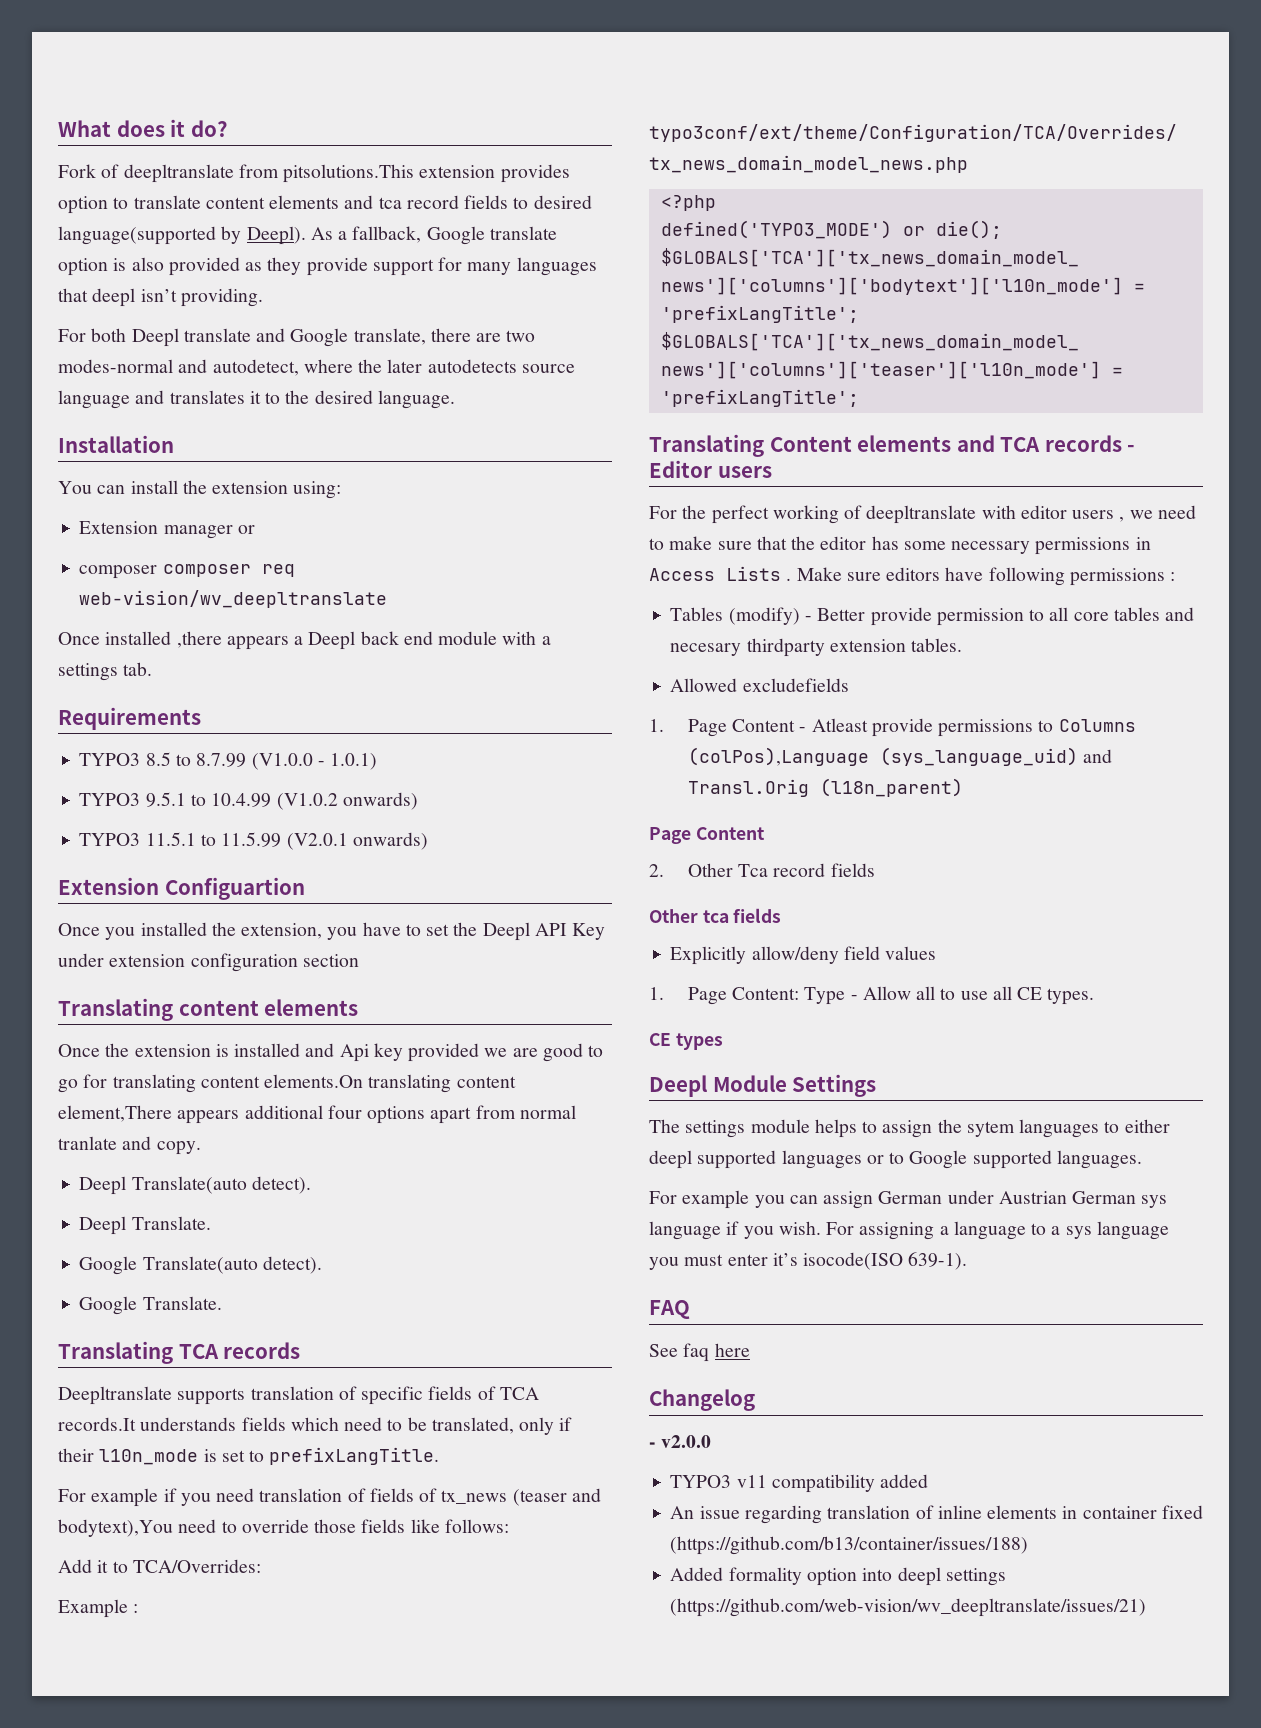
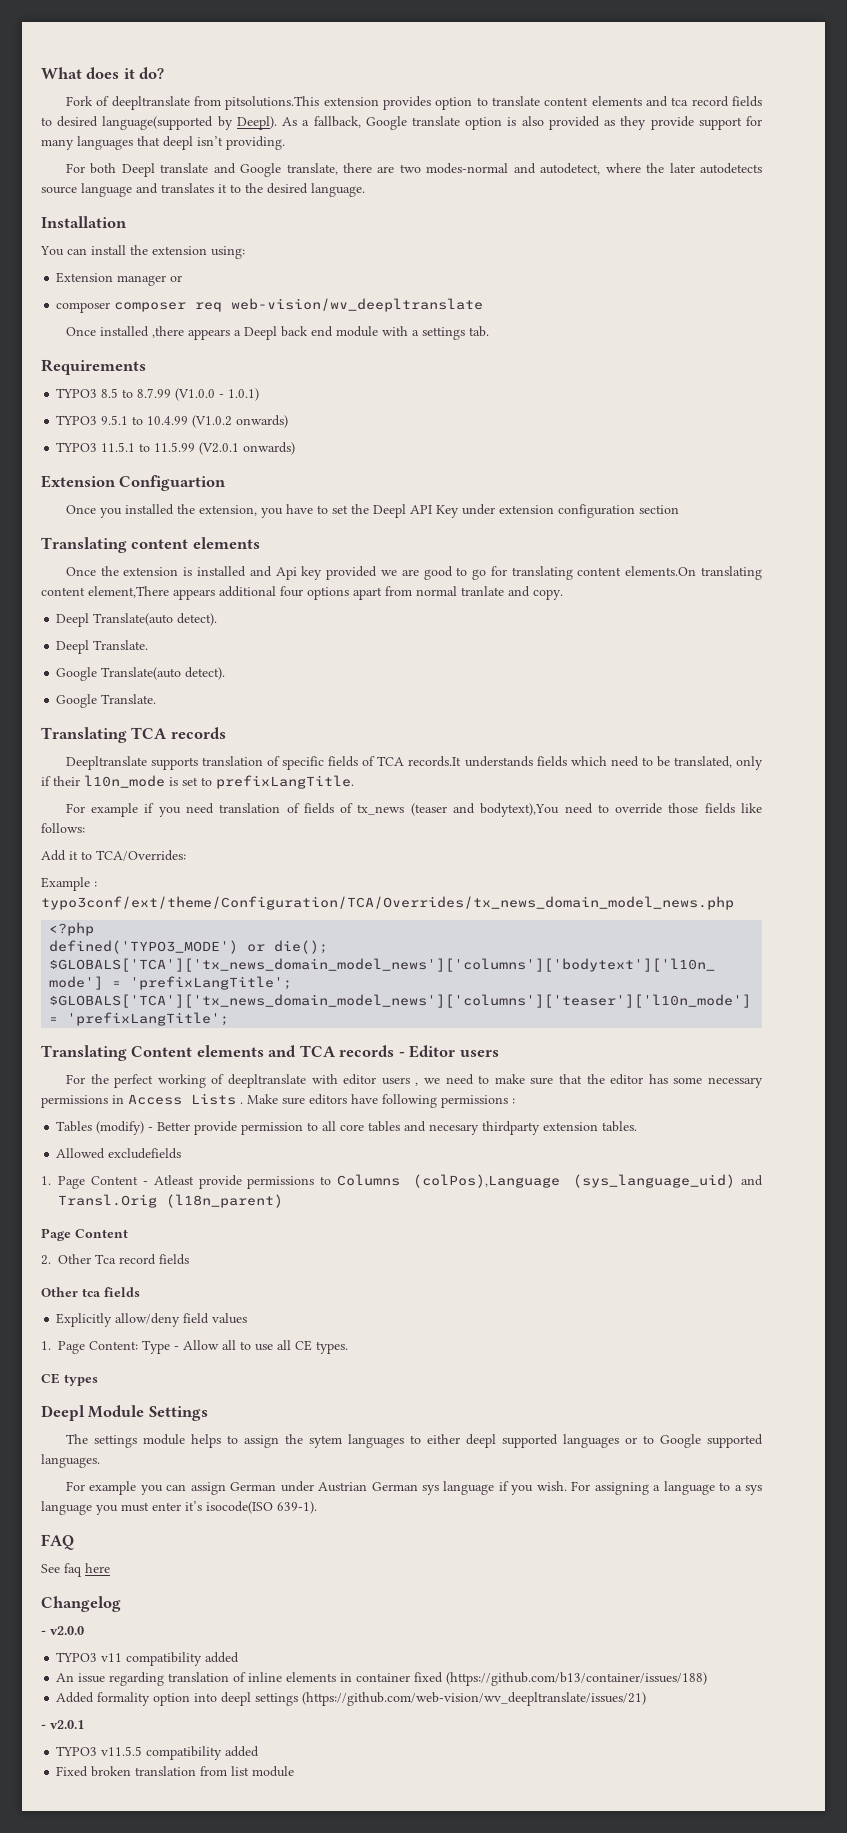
+ - v2.0.1
+ TYPO3 v11.5.5 compatibility added
+ Fixed broken translation from list module

